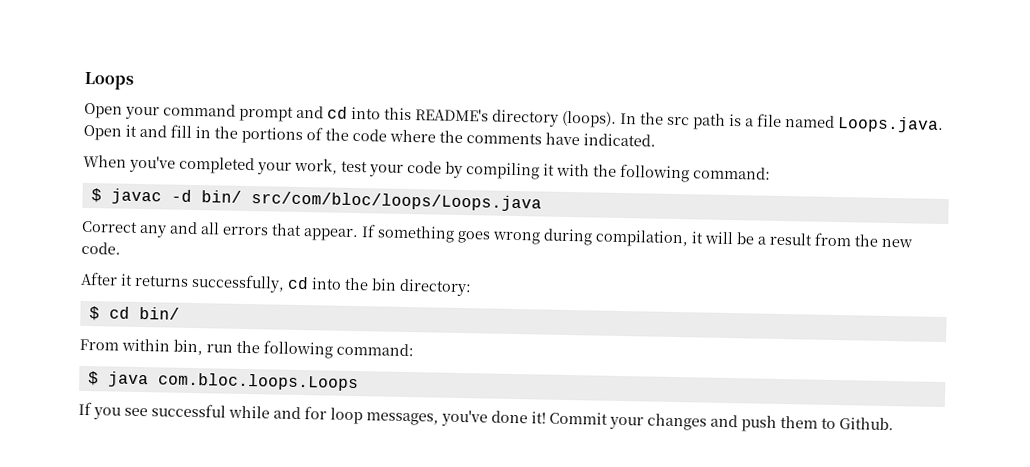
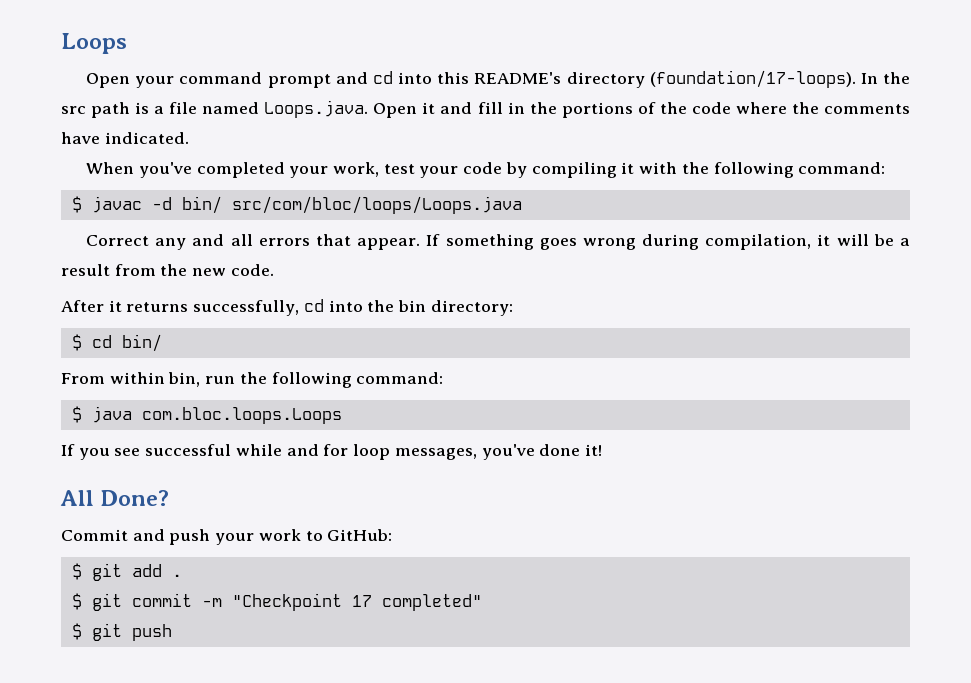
- Open your command prompt and cd into this README's directory (loops).
+ Open your command prompt and cd into this README's directory (foundation/17-loops).
- If you see successful while and for loop messages, you've done it! Commit your changes and push them to Github.
+ If you see successful while and for loop messages, you've done it!
+ All Done?
+ Commit and push your work to GitHub:
+ $ git add .
+ $ git commit -m "Checkpoint 17 completed"
+ $ git push

